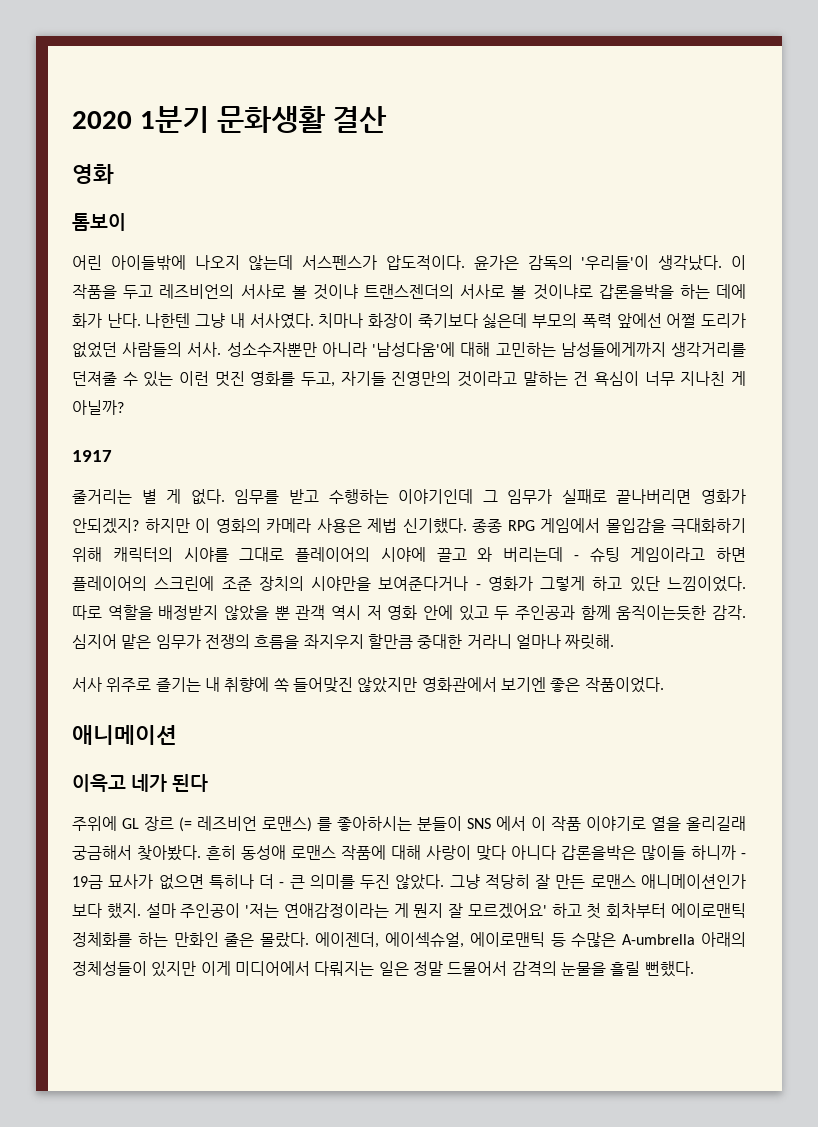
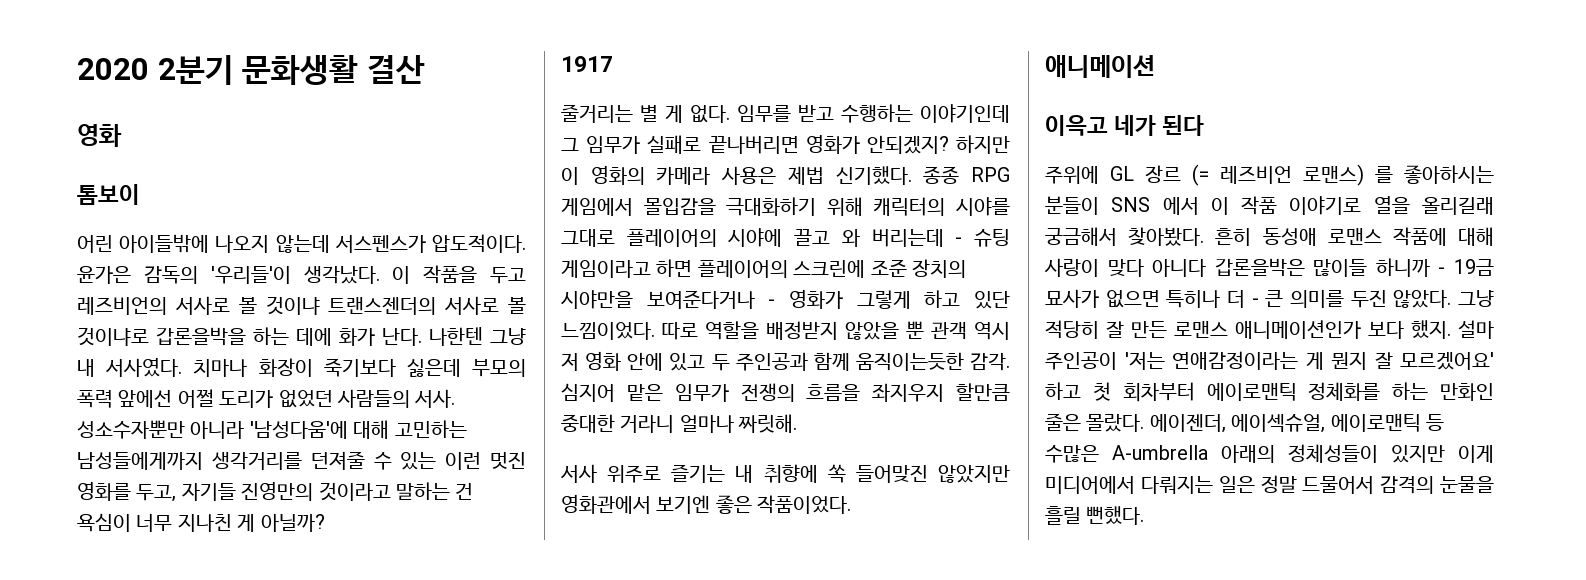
- 2020 1분기 문화생활 결산
+ 2020 2분기 문화생활 결산

